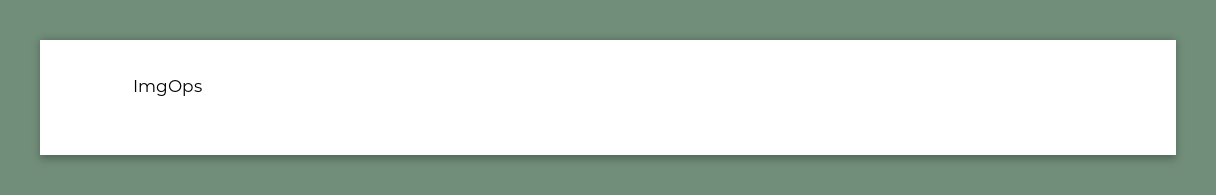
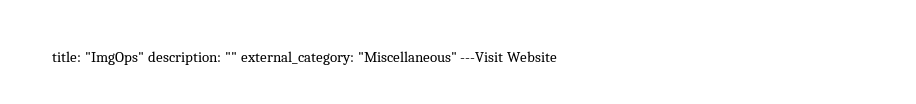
- ImgOps
+ title: "ImgOps" description: "" external_category: "Miscellaneous" ---Visit Website

